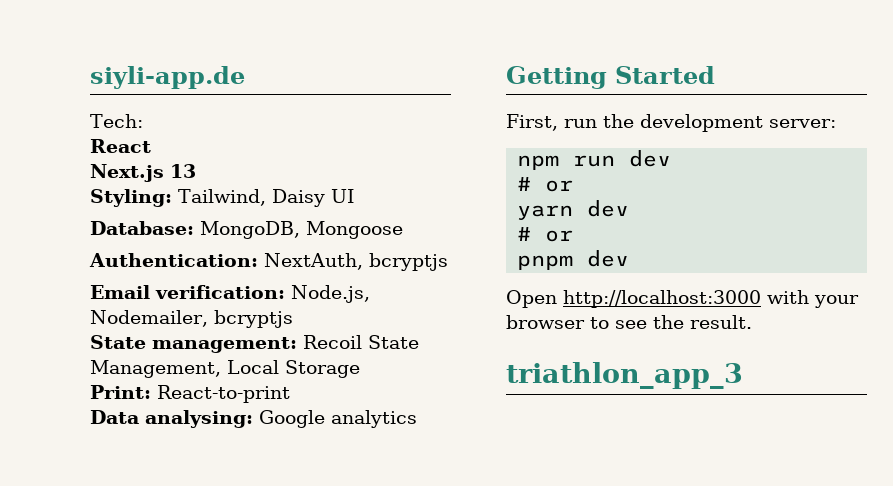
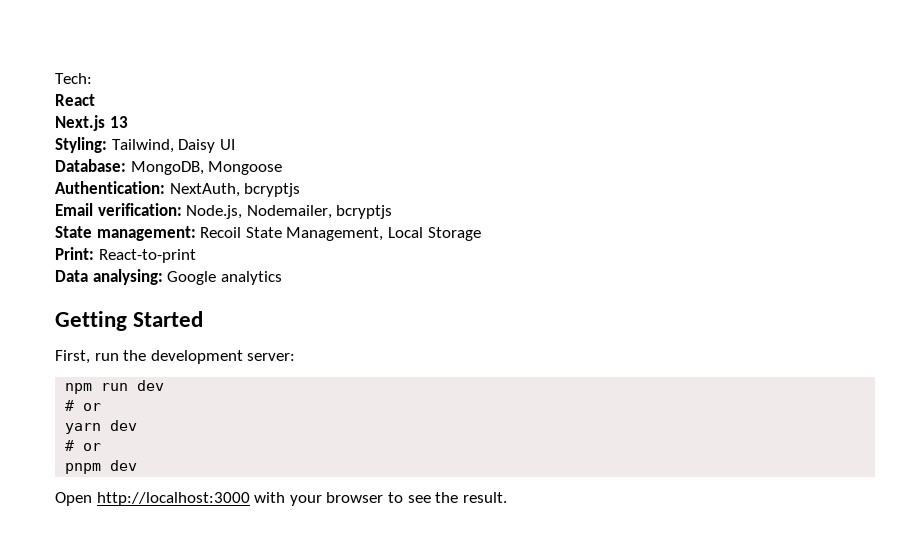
- siyli-app.de
- triathlon_app_3

